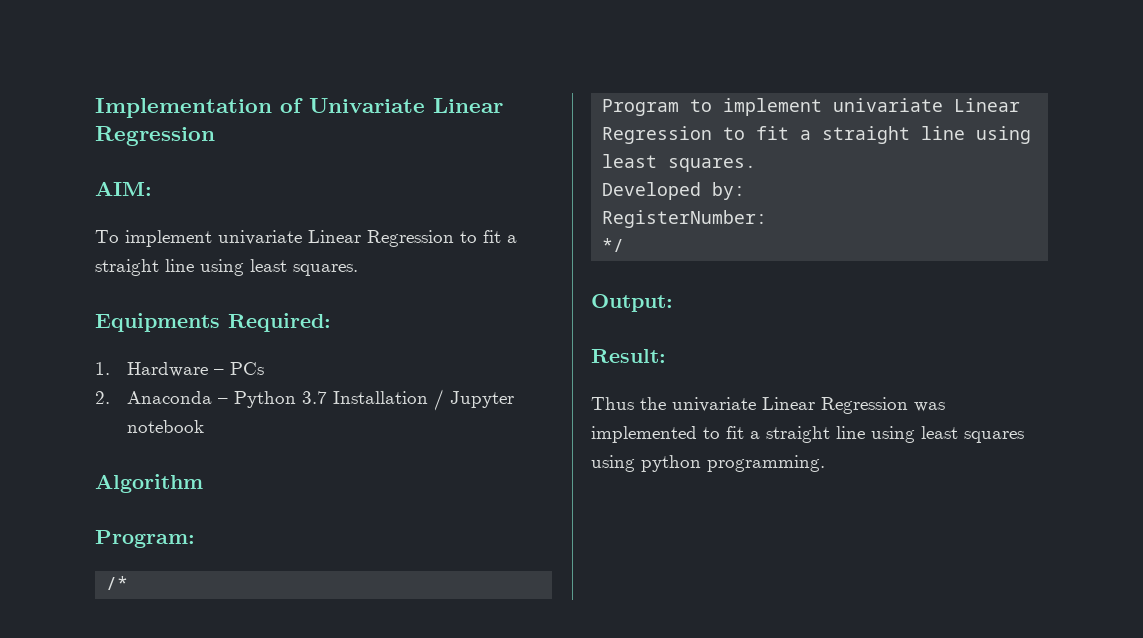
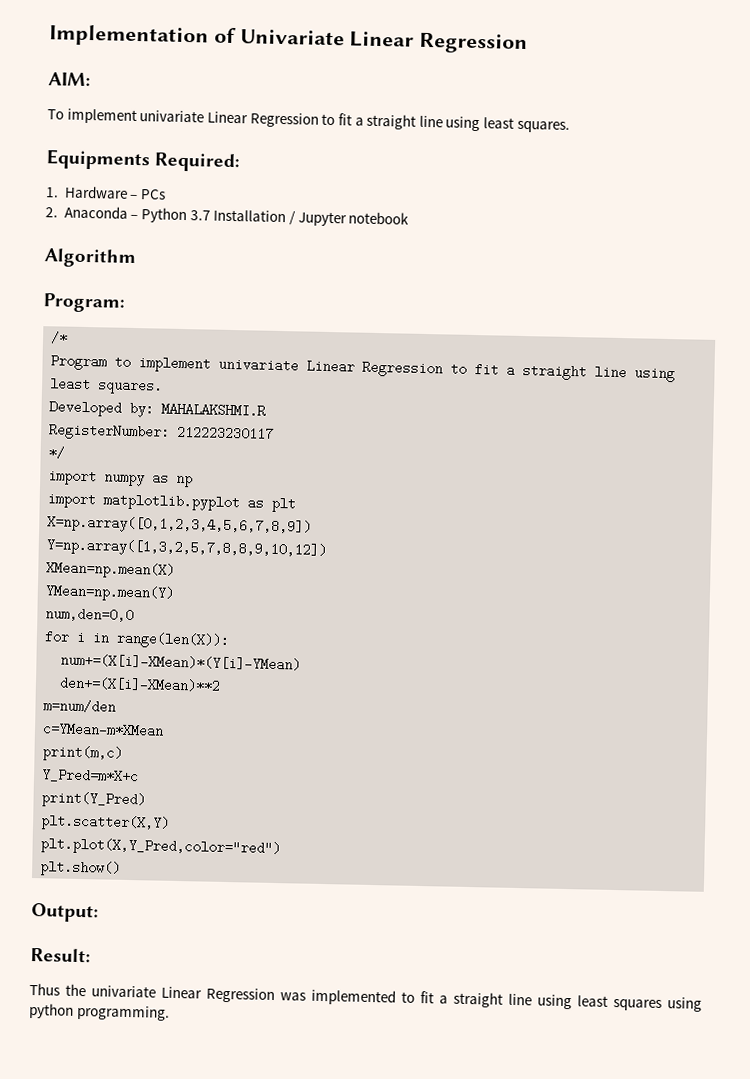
- Developed by:
+ Developed by: MAHALAKSHMI.R
- RegisterNumber:
+ RegisterNumber: 212223230117
+ import numpy as np
+ import matplotlib.pyplot as plt
+ X=np.array([0,1,2,3,4,5,6,7,8,9])
+ Y=np.array([1,3,2,5,7,8,8,9,10,12])
+ XMean=np.mean(X)
+ YMean=np.mean(Y)
+ num,den=0,0
+ for i in range(len(X)):
+ num+=(X[i]-XMean)*(Y[i]-YMean)
+ den+=(X[i]-XMean)**2
+ m=num/den
+ c=YMean-m*XMean
+ print(m,c)
+ Y_Pred=m*X+c
+ print(Y_Pred)
+ plt.scatter(X,Y)
+ plt.plot(X,Y_Pred,color="red")
+ plt.show()

